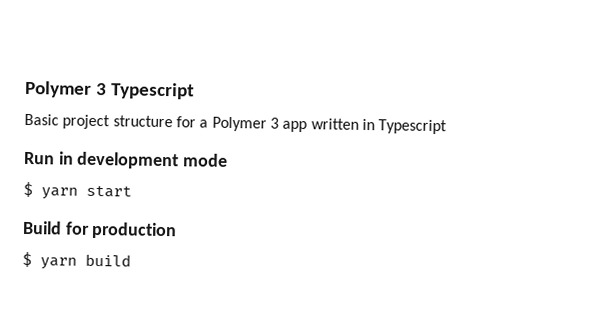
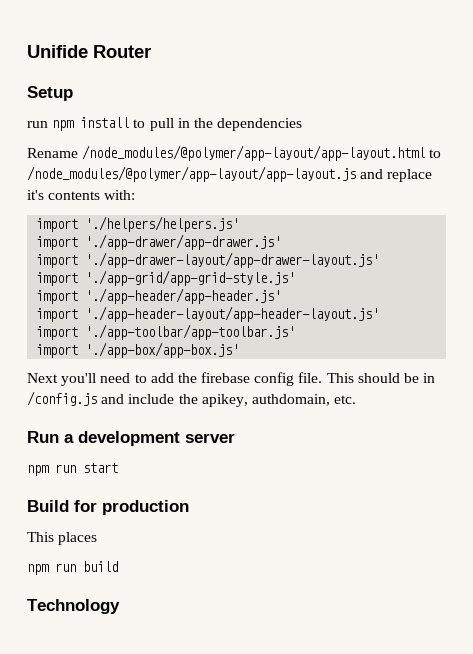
- Polymer 3 Typescript
- Basic project structure for a Polymer 3 app written in Typescript
- Run in development mode
- $ yarn start
+ Unifide Router
+ Setup
+ run npm install to pull in the dependencies
+ Rename /node_modules/@polymer/app-layout/app-layout.html to /node_modules/@polymer/app-layout/app-layout.js and replace it's contents with:
+ import './helpers/helpers.js'
+ import './app-drawer/app-drawer.js'
+ import './app-drawer-layout/app-drawer-layout.js'
+ import './app-grid/app-grid-style.js'
+ import './app-header/app-header.js'
+ import './app-header-layout/app-header-layout.js'
+ import './app-toolbar/app-toolbar.js'
+ import './app-box/app-box.js'
+ Next you'll need to add the firebase config file. This should be in /config.js and include the apikey, authdomain, etc.
+ Run a development server
+ npm run start
- $ yarn build
+ This places
+ npm run build
+ Technology

